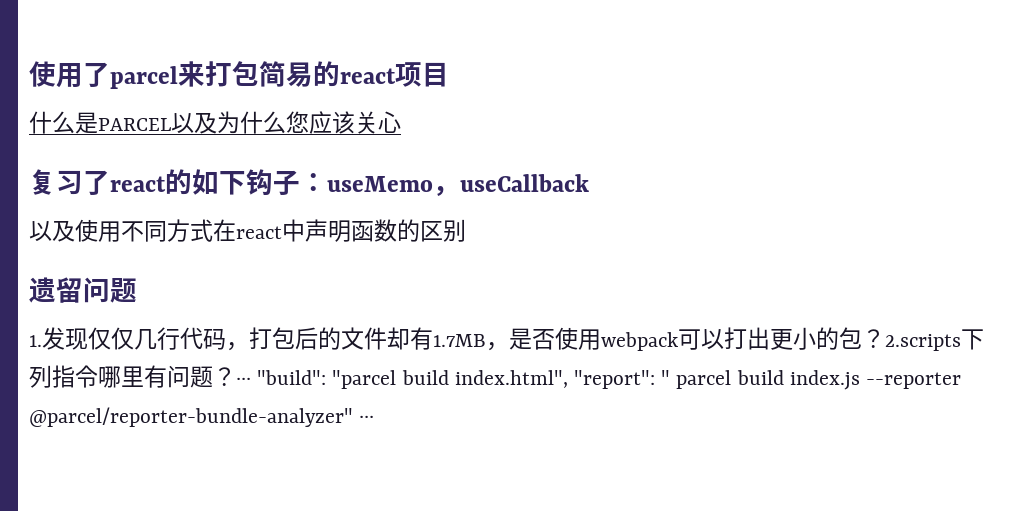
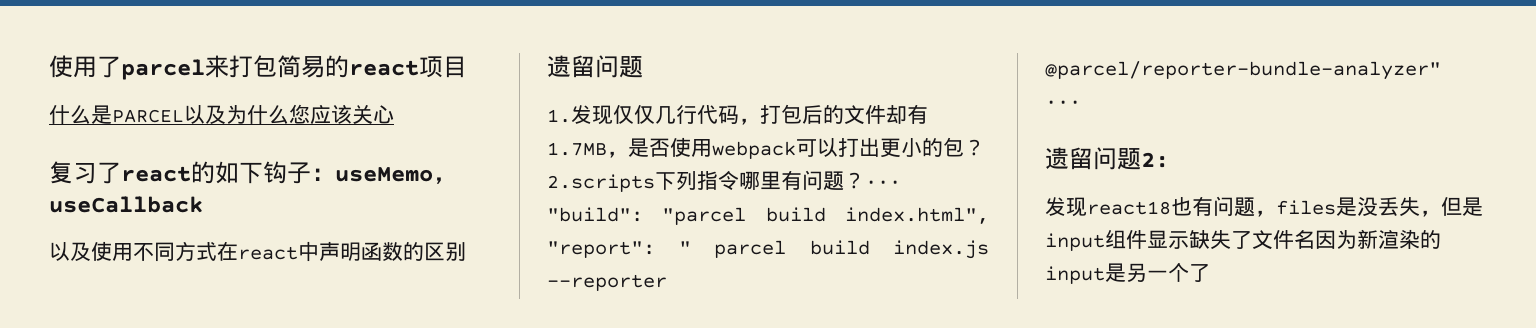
+ 遗留问题2:
+ 发现react18也有问题，files是没丢失，但是input组件显示缺失了文件名因为新渲染的input是另一个了

